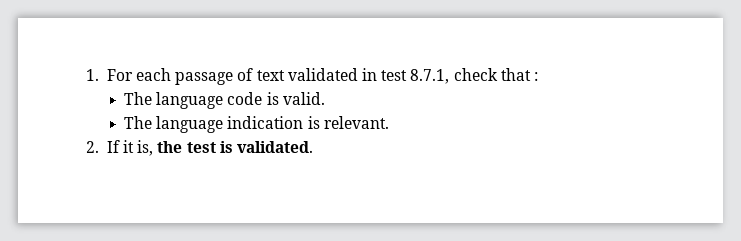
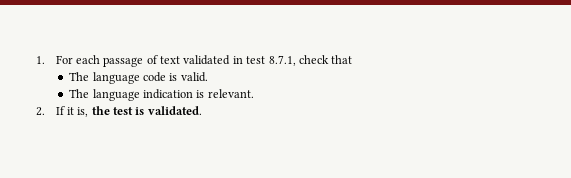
- 1. For each passage of text validated in test 8.7.1, check that :
+ 1. For each passage of text validated in test 8.7.1, check that

